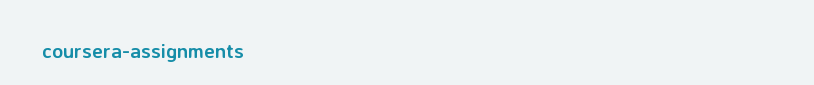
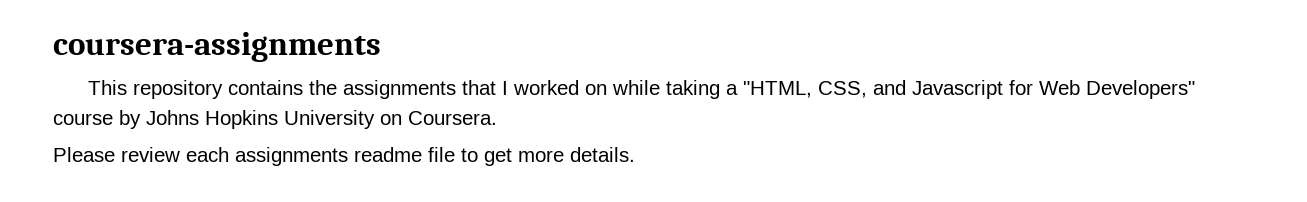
+ This repository contains the assignments that I worked on while taking a "HTML, CSS, and Javascript for Web Developers" course by Johns Hopkins University on Coursera.
+ Please review each assignments readme file to get more details.

